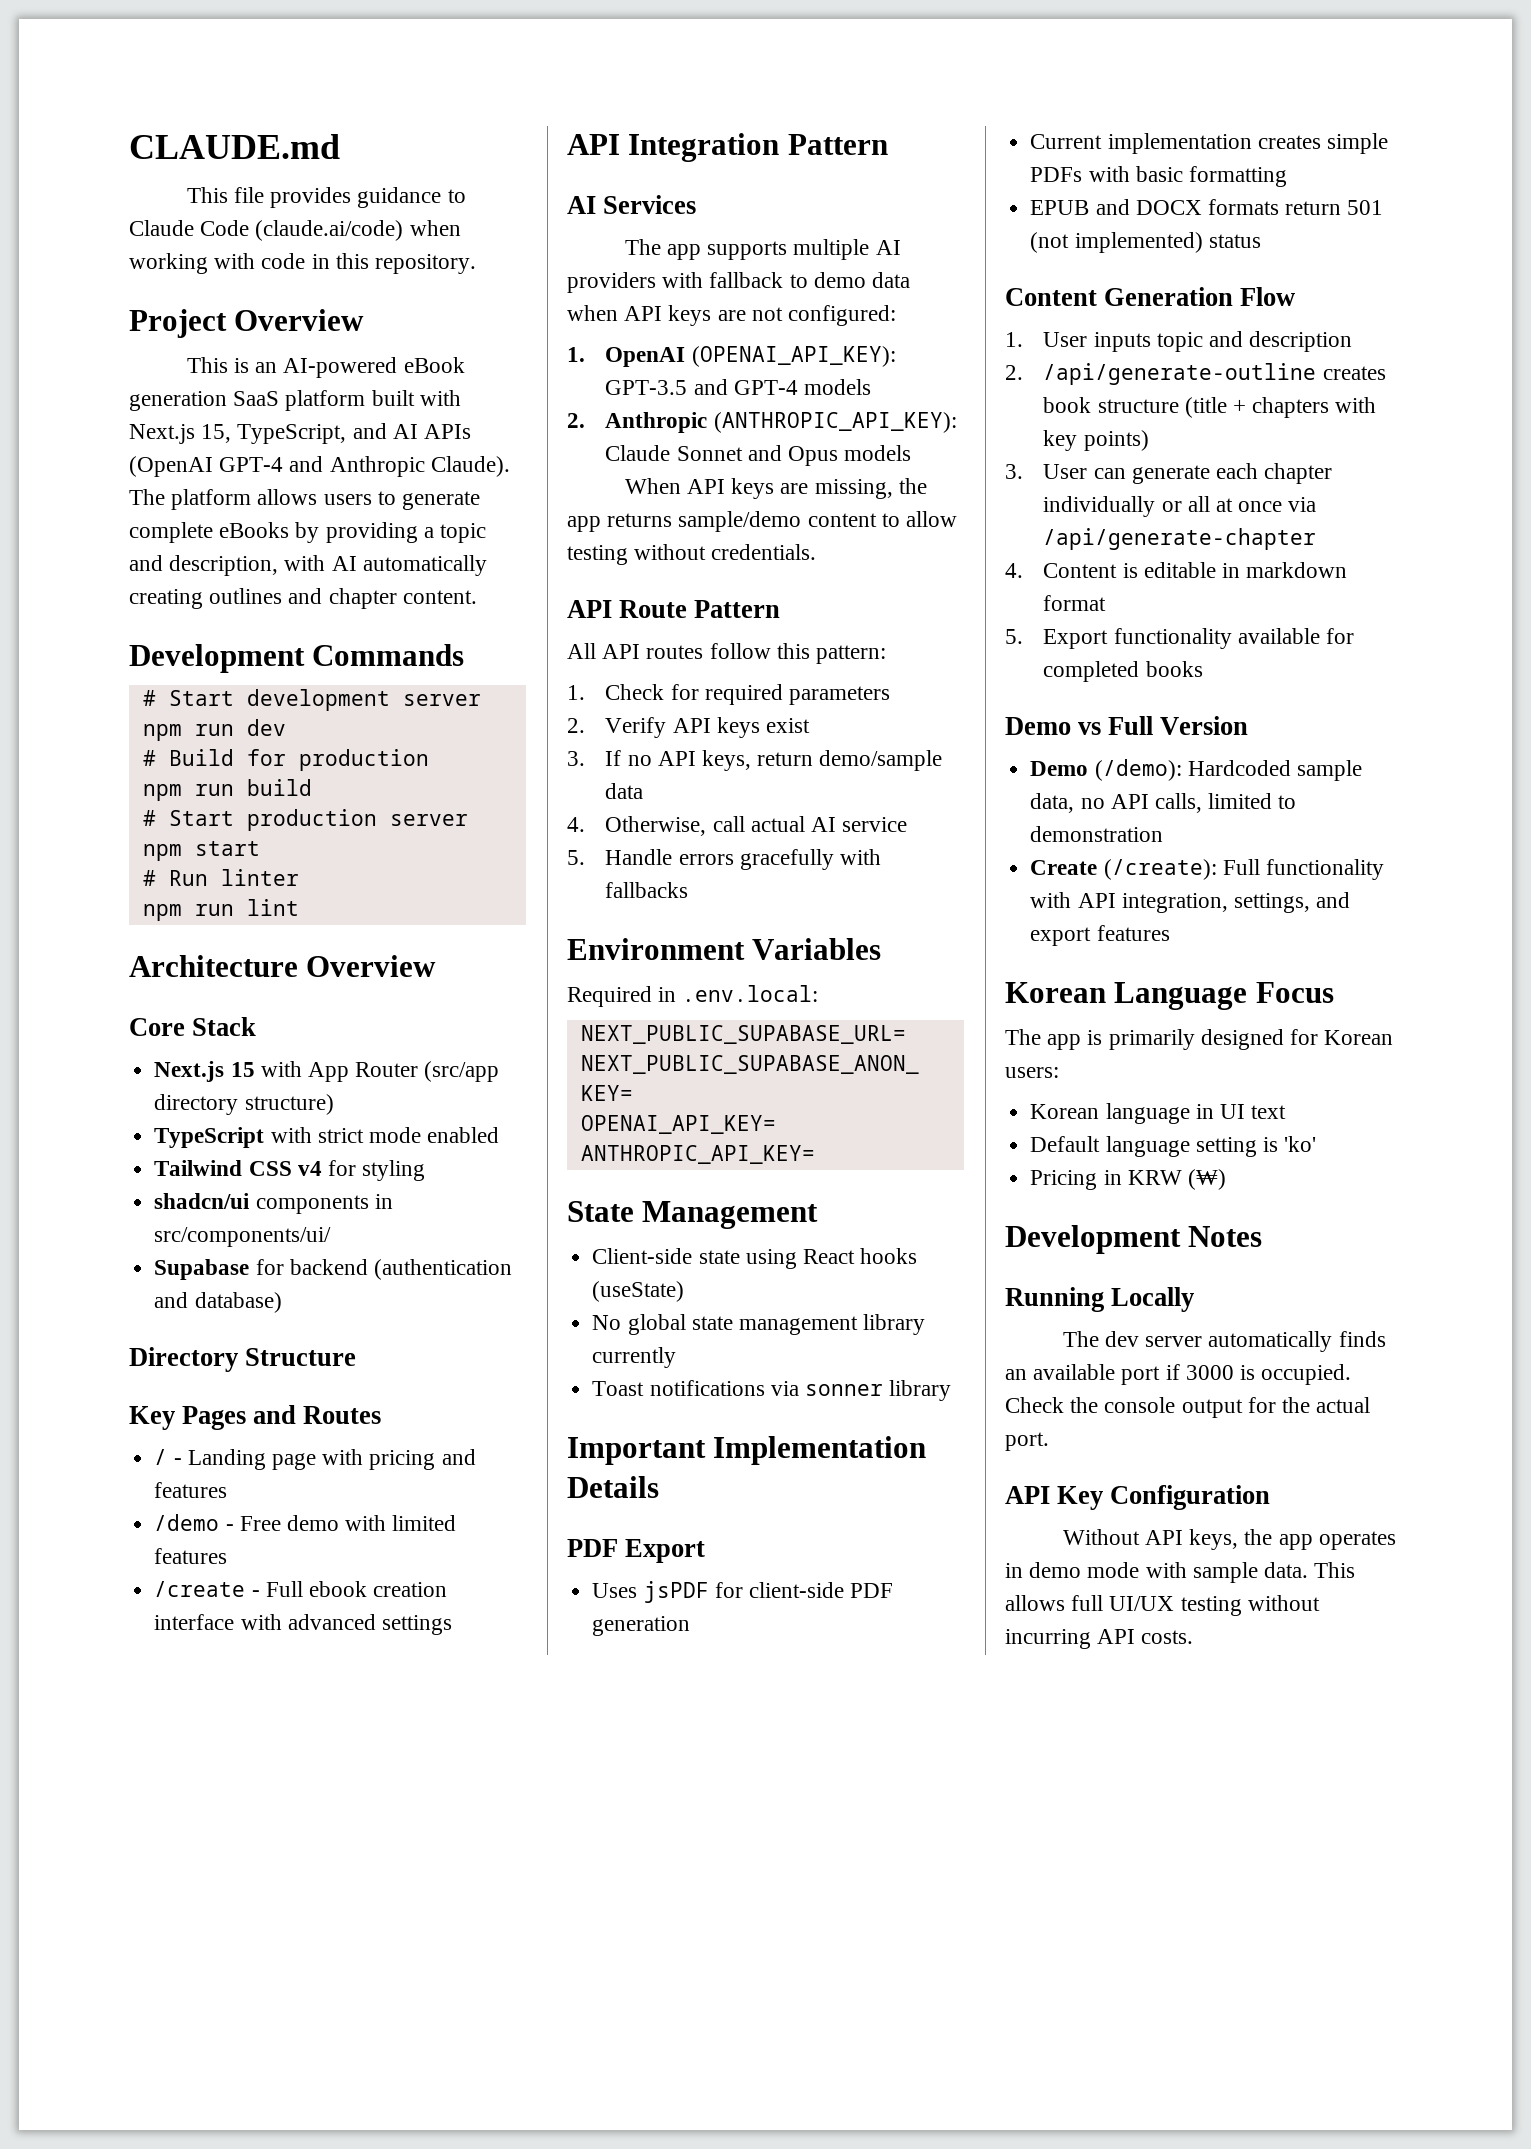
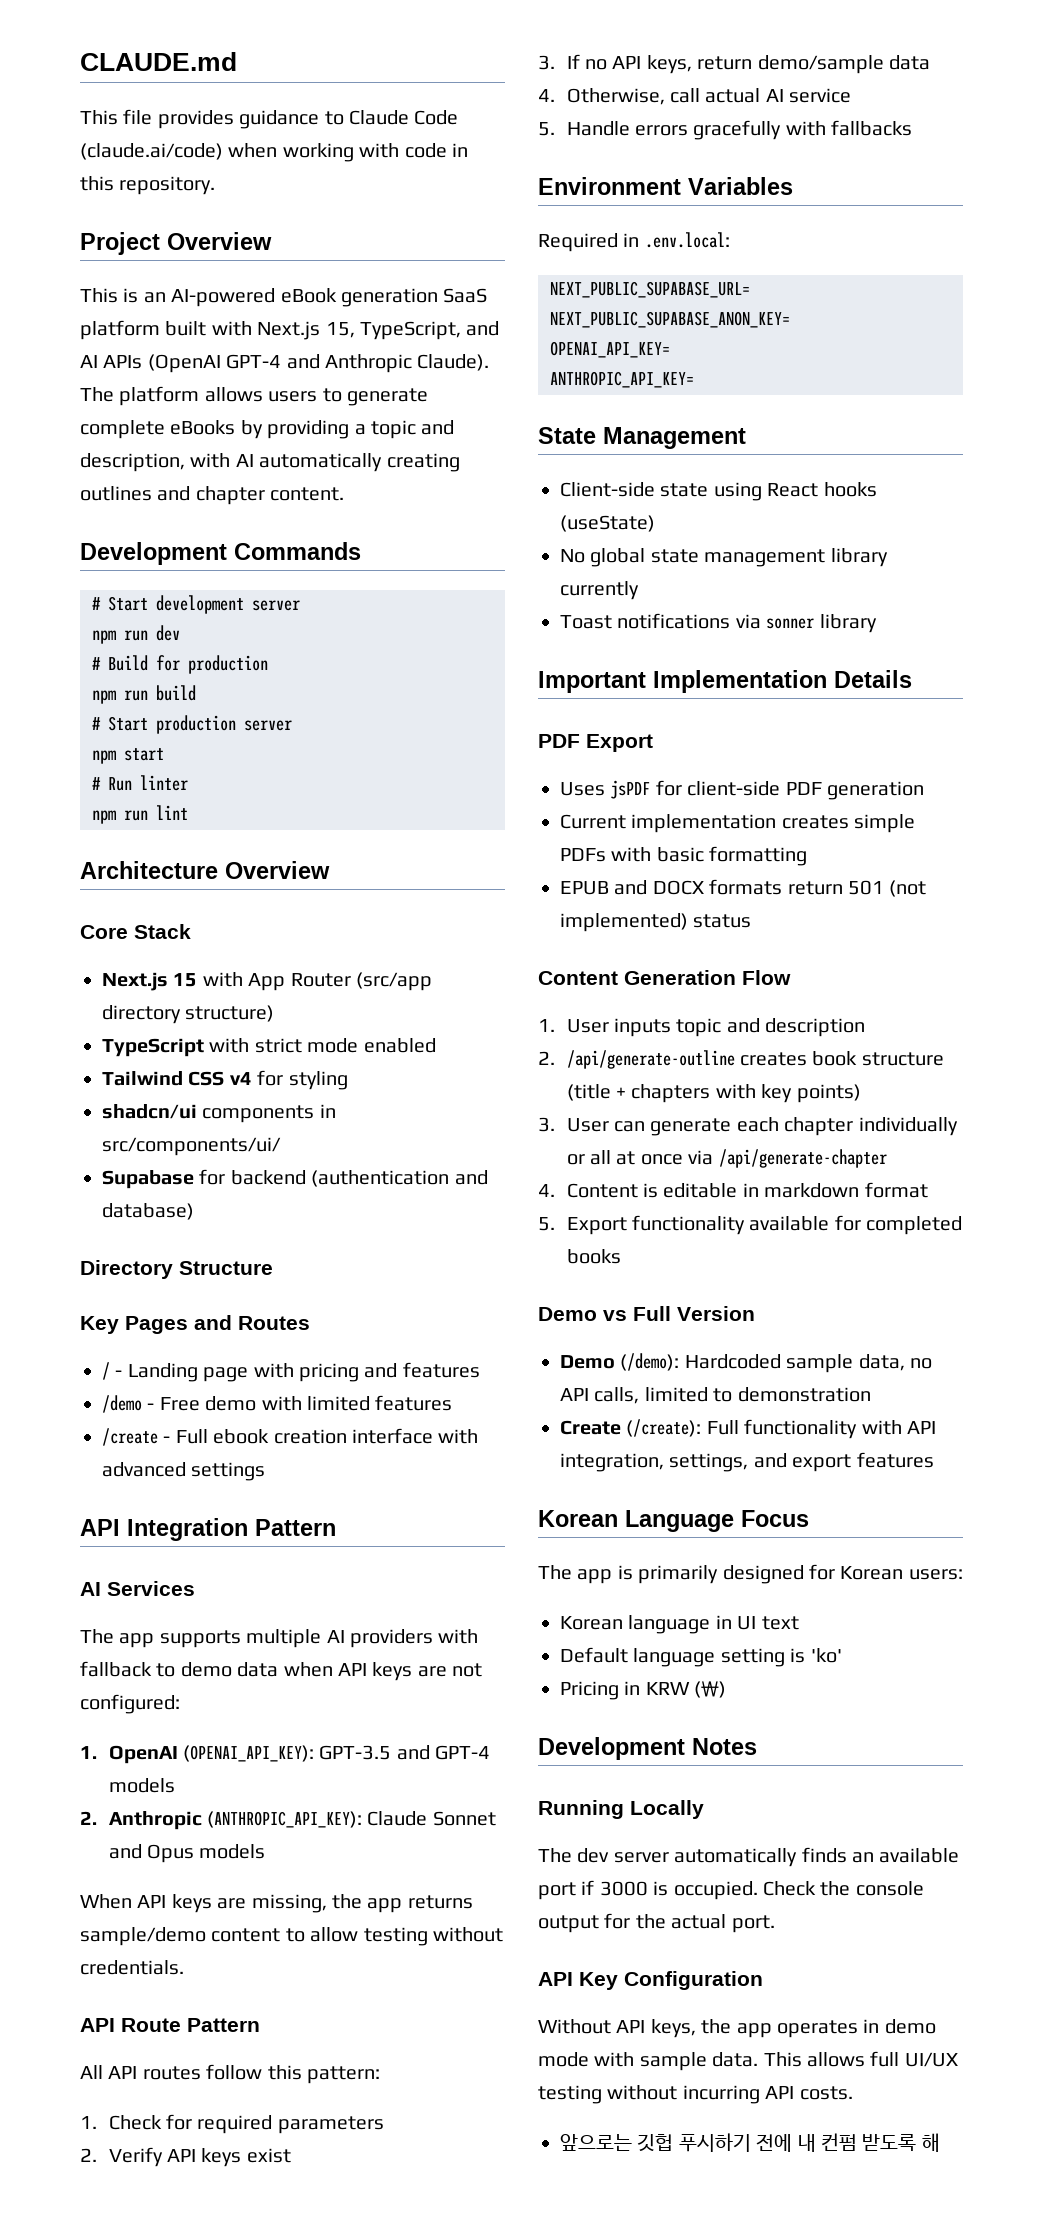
+ 앞으로는 깃헙 푸시하기 전에 내 컨펌 받도록 해

